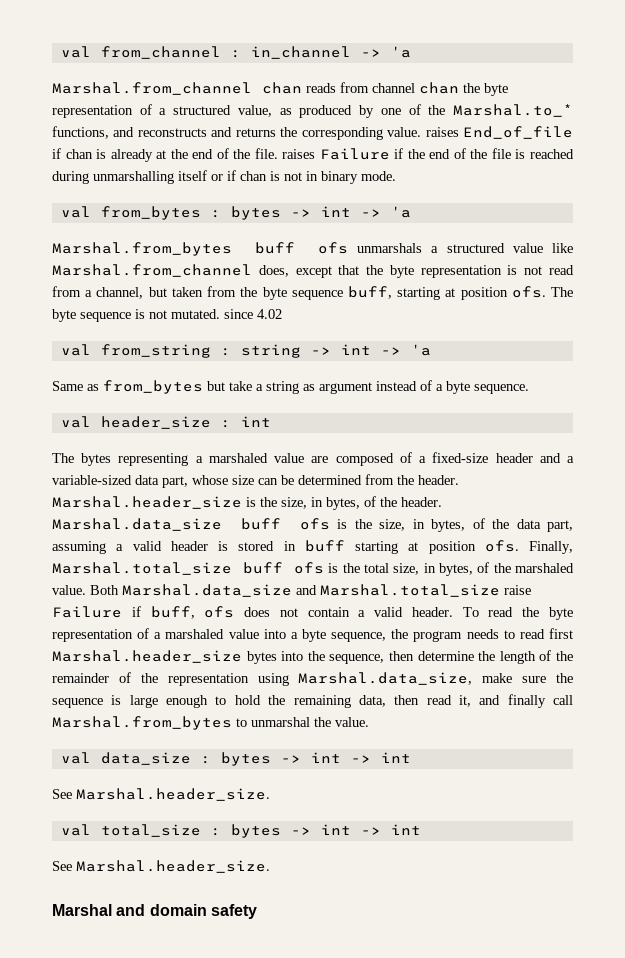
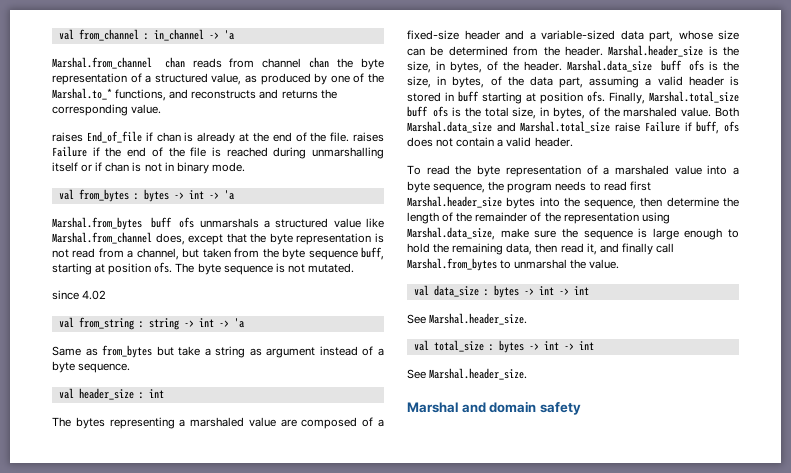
- Marshal.from_channel chan reads from channel chan the byte representation of a structured value, as produced by one of the Marshal.to_* functions, and reconstructs and returns the corresponding value. raises End_of_file if chan is already at the end of the file. raises Failure if the end of the file is reached during unmarshalling itself or if chan is not in binary mode.
+ Marshal.from_channel chan reads from channel chan the byte representation of a structured value, as produced by one of the Marshal.to_* functions, and reconstructs and returns the corresponding value.
+ raises End_of_file if chan is already at the end of the file. raises Failure if the end of the file is reached during unmarshalling itself or if chan is not in binary mode.
- The byte sequence is not mutated. since 4.02
+ The byte sequence is not mutated.
+ since 4.02
- Both Marshal.data_size and Marshal.total_size raise Failure if buff, ofs does not contain a valid header. To read the byte representation of a marshaled value into a byte sequence, the program needs to read first Marshal.header_size bytes into the sequence, then determine the length of the remainder of the representation using Marshal.data_size, make sure the sequence is large enough to hold the remaining data, then read it, and finally call Marshal.from_bytes to unmarshal the value.
+ Both Marshal.data_size and Marshal.total_size raise Failure if buff, ofs does not contain a valid header.
+ To read the byte representation of a marshaled value into a byte sequence, the program needs to read first Marshal.header_size bytes into the sequence, then determine the length of the remainder of the representation using Marshal.data_size, make sure the sequence is large enough to hold the remaining data, then read it, and finally call Marshal.from_bytes to unmarshal the value.

